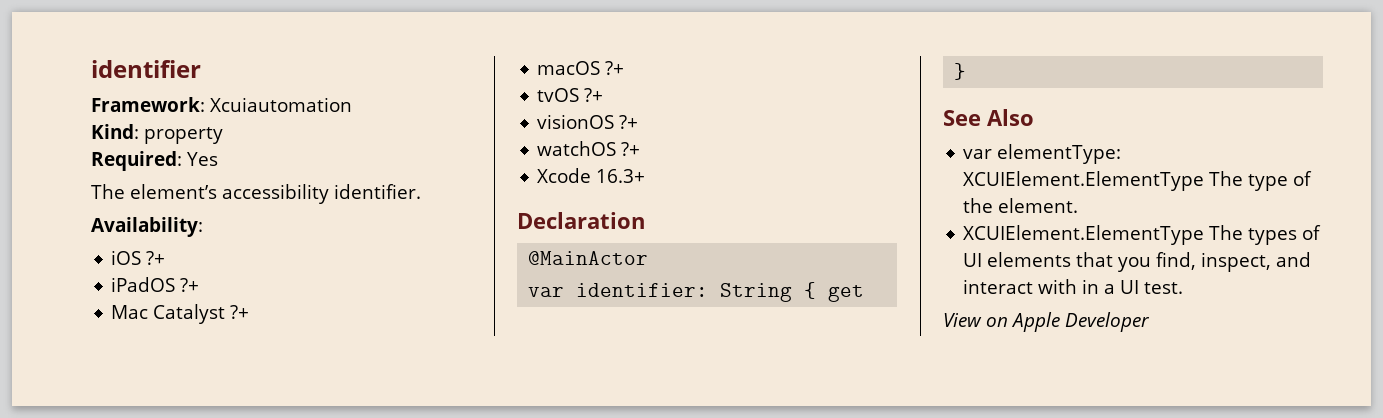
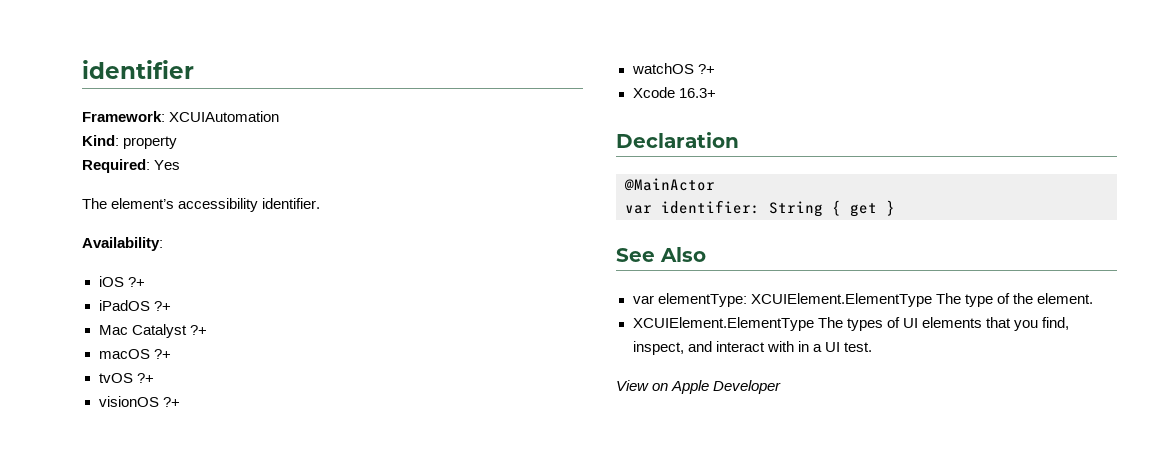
- Framework: Xcuiautomation
+ Framework: XCUIAutomation

